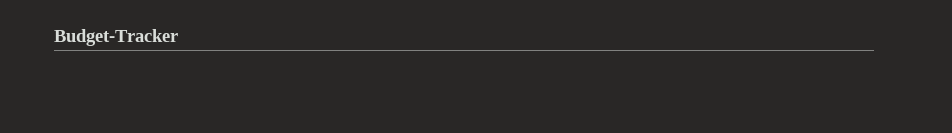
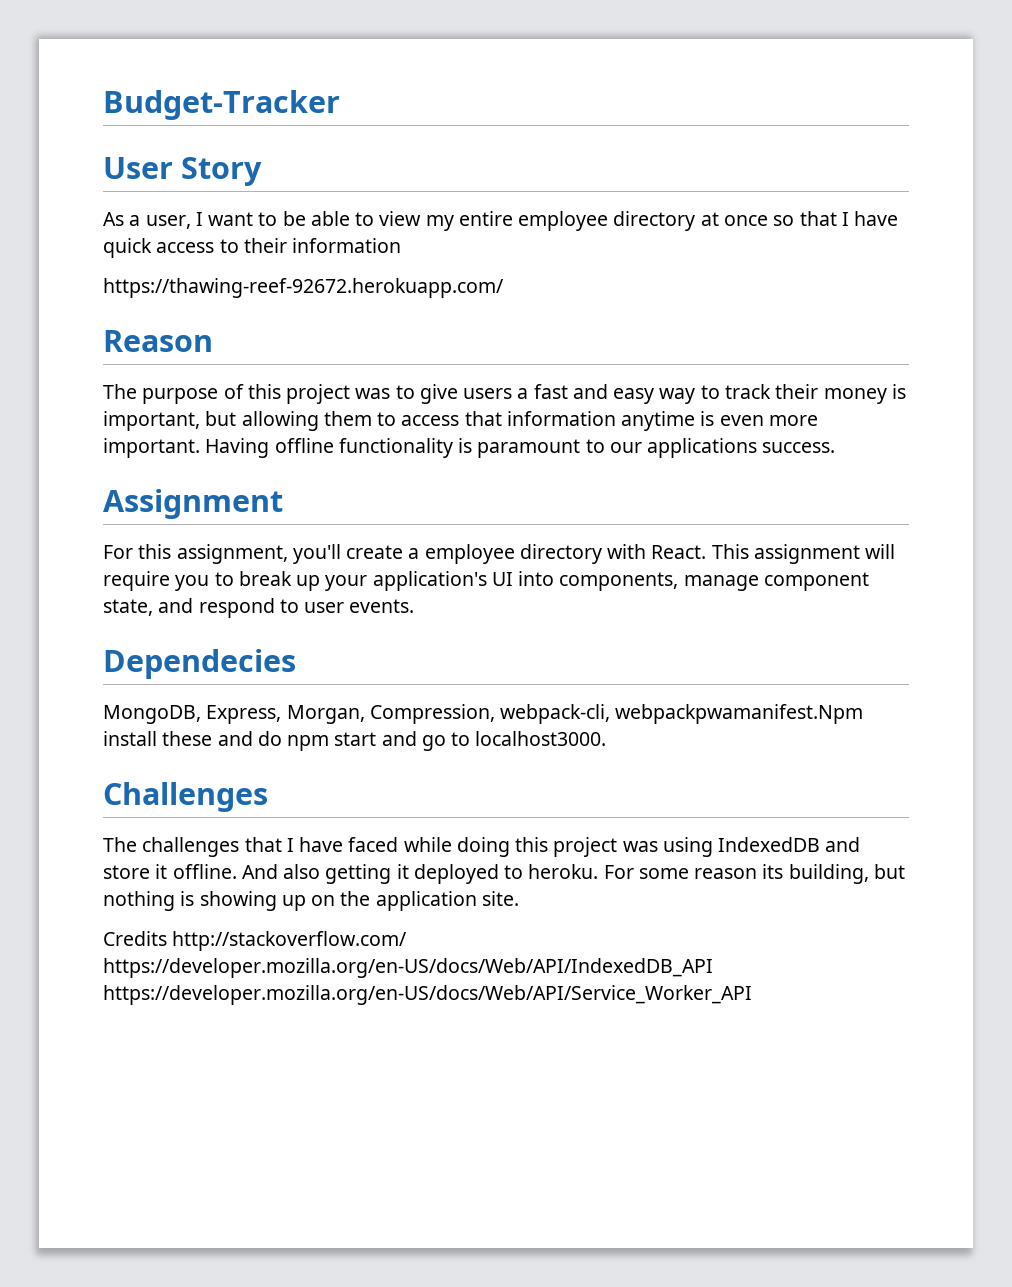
+ User Story
+ As a user, I want to be able to view my entire employee directory at once so that I have quick access to their information
+ https://thawing-reef-92672.herokuapp.com/
+ Reason
+ The purpose of this project was to give users a fast and easy way to track their money is important, but allowing them to access that information anytime is even more important. Having offline functionality is paramount to our applications success.
+ Assignment
+ For this assignment, you'll create a employee directory with React. This assignment will require you to break up your application's UI into components, manage component state, and respond to user events.
+ Dependecies
+ MongoDB, Express, Morgan, Compression, webpack-cli, webpackpwamanifest.Npm install these and do npm start and go to localhost3000.
+ Challenges
+ The challenges that I have faced while doing this project was using IndexedDB and store it offline. And also getting it deployed to heroku. For some reason its building, but nothing is showing up on the application site.
+ Credits http://stackoverflow.com/ https://developer.mozilla.org/en-US/docs/Web/API/IndexedDB_API https://developer.mozilla.org/en-US/docs/Web/API/Service_Worker_API

